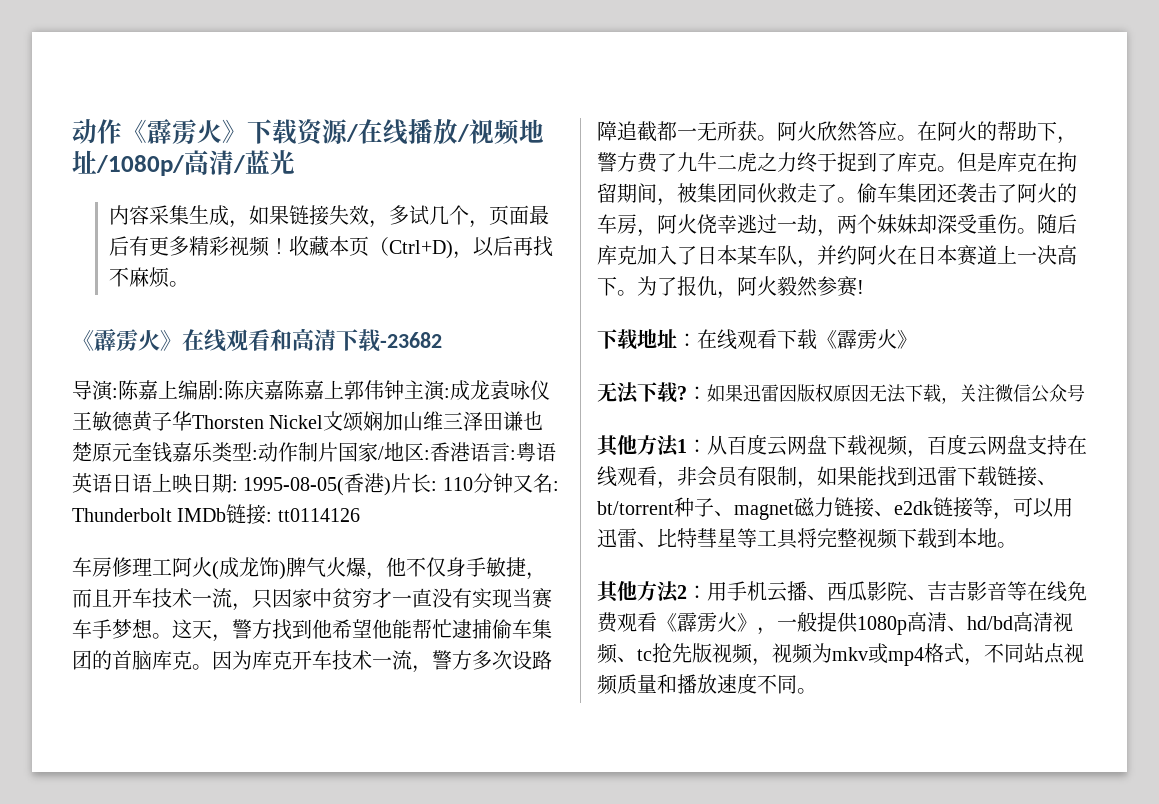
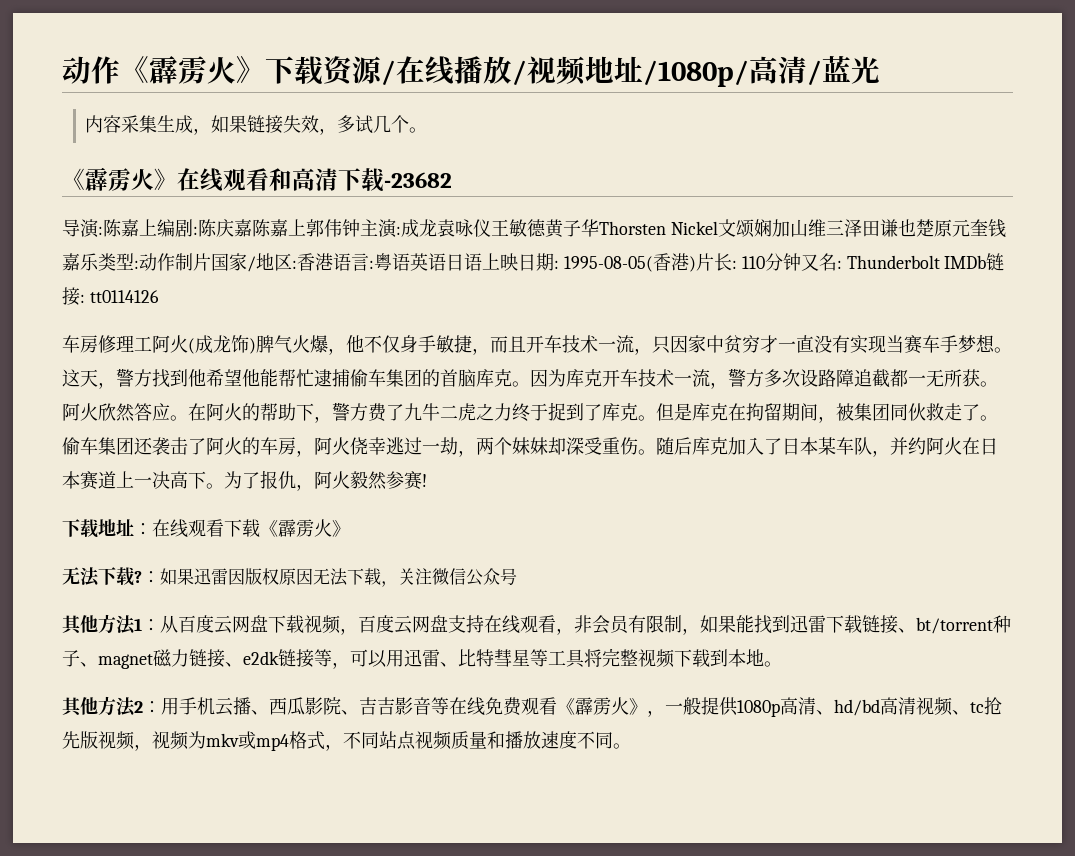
- 内容采集生成，如果链接失效，多试几个，页面最后有更多精彩视频！收藏本页（Ctrl+D)，以后再找不麻烦。
+ 内容采集生成，如果链接失效，多试几个。

